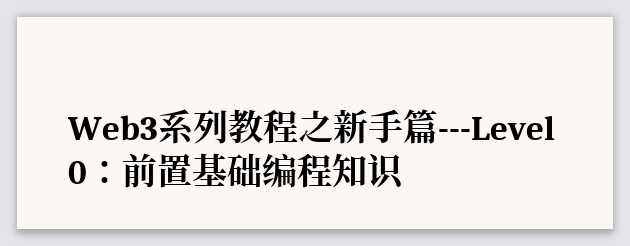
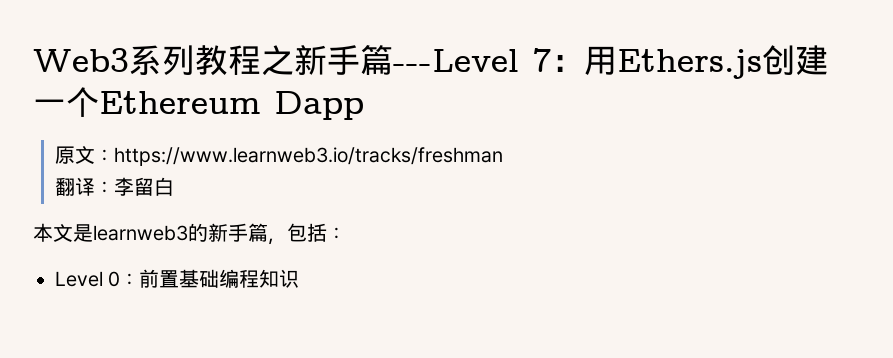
- Web3系列教程之新手篇---Level 0：前置基础编程知识
+ Web3系列教程之新手篇---Level 7：用Ethers.js创建一个Ethereum Dapp
+ 原文：https://www.learnweb3.io/tracks/freshman
+ 翻译：李留白
+ 本文是learnweb3的新手篇，包括：
+ Level 0：前置基础编程知识

